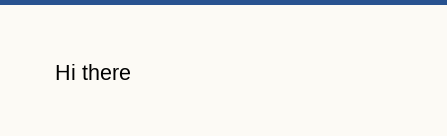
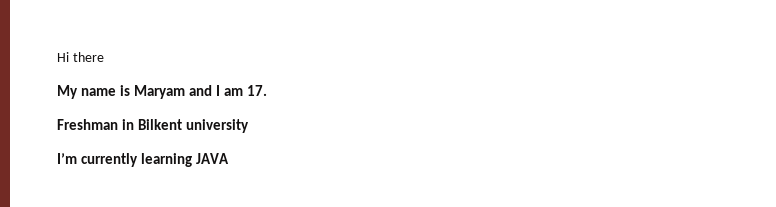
+ My name is Maryam and I am 17.
+ Freshman in Bilkent university
+ I’m currently learning JAVA

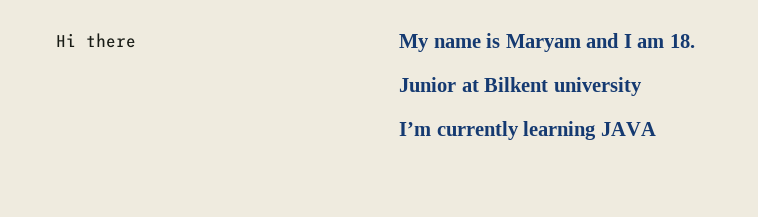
- My name is Maryam and I am 17.
- Freshman in Bilkent university
+ My name is Maryam and I am 18.
+ Junior at Bilkent university

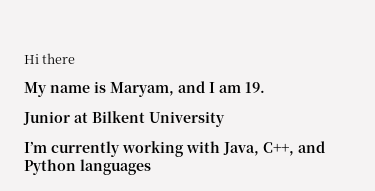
- My name is Maryam and I am 18.
+ My name is Maryam, and I am 19.
- Junior at Bilkent university
+ Junior at Bilkent University
- I’m currently learning JAVA
+ I’m currently working with Java, C++, and Python languages

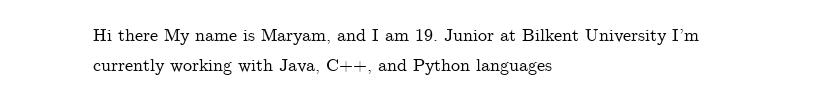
- Hi there
- My name is Maryam, and I am 19.
- Junior at Bilkent University
- I’m currently working with Java, C++, and Python languages
+ Hi there My name is Maryam, and I am 19. Junior at Bilkent University I’m currently working with Java, C++, and Python languages

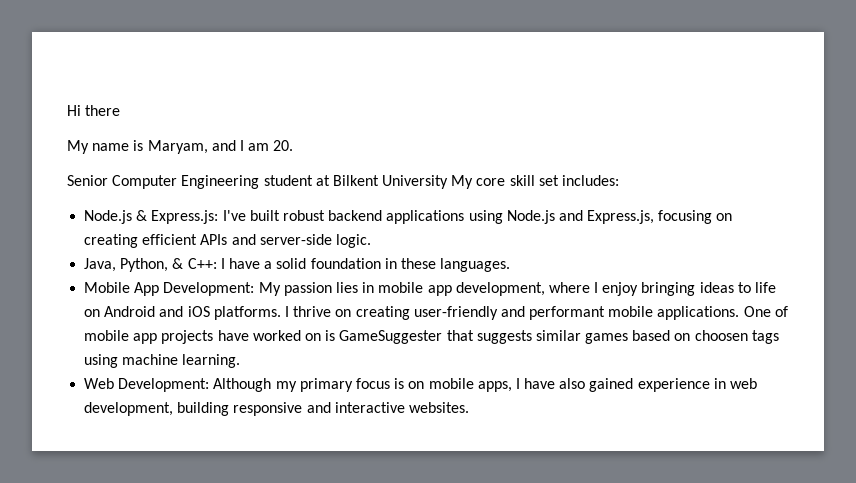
- Hi there My name is Maryam, and I am 19. Junior at Bilkent University I’m currently working with Java, C++, and Python languages
+ Hi there
+ My name is Maryam, and I am 20.
+ Senior Computer Engineering student at Bilkent University My core skill set includes:
+ Node.js & Express.js: I've built robust backend applications using Node.js and Express.js, focusing on creating efficient APIs and server-side logic.
+ Java, Python, & C++: I have a solid foundation in these languages.
+ Mobile App Development: My passion lies in mobile app development, where I enjoy bringing ideas to life on Android and iOS platforms. I thrive on creating user-friendly and performant mobile applications. One of mobile app projects have worked on is GameSuggester that suggests similar games based on choosen tags using machine learning.
+ Web Development: Although my primary focus is on mobile apps, I have also gained experience in web development, building responsive and interactive websites.

